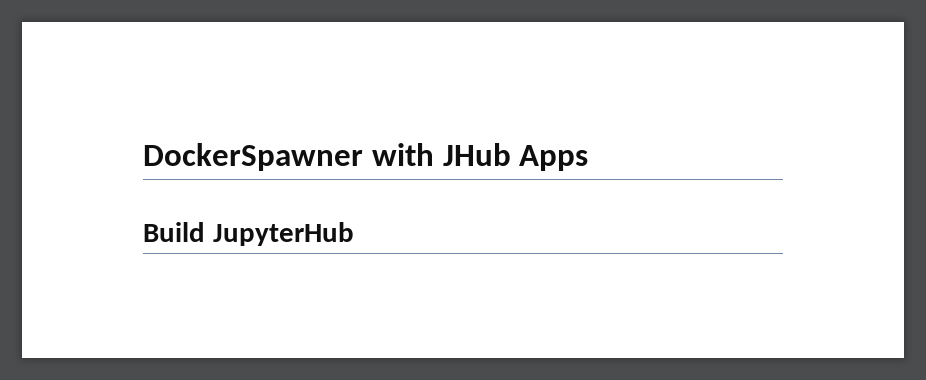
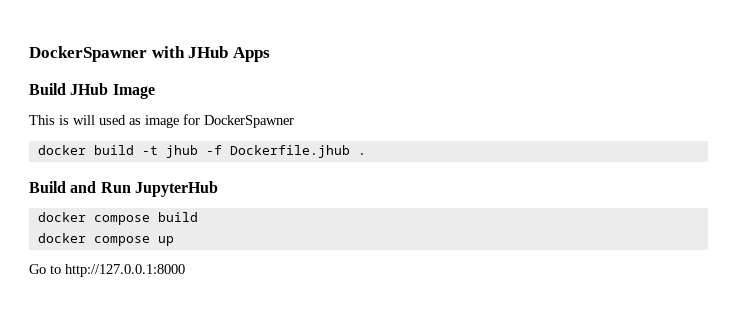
- Build JupyterHub
+ Build JHub Image
+ This is will used as image for DockerSpawner
+ docker build -t jhub -f Dockerfile.jhub .
+ Build and Run JupyterHub
+ docker compose build
+ docker compose up
+ Go to http://127.0.0.1:8000

